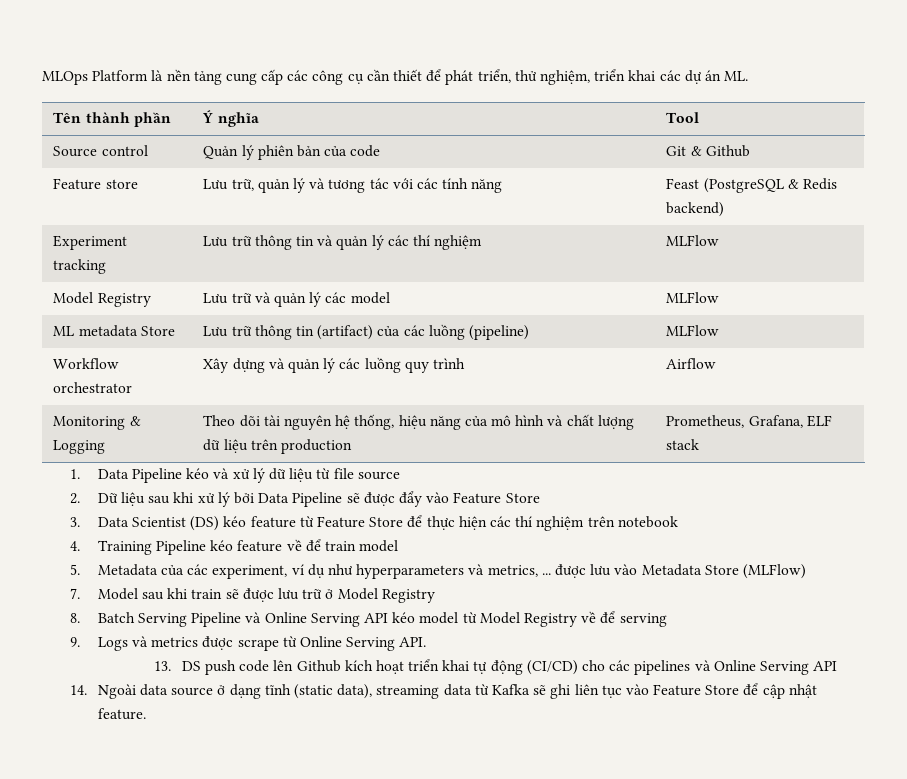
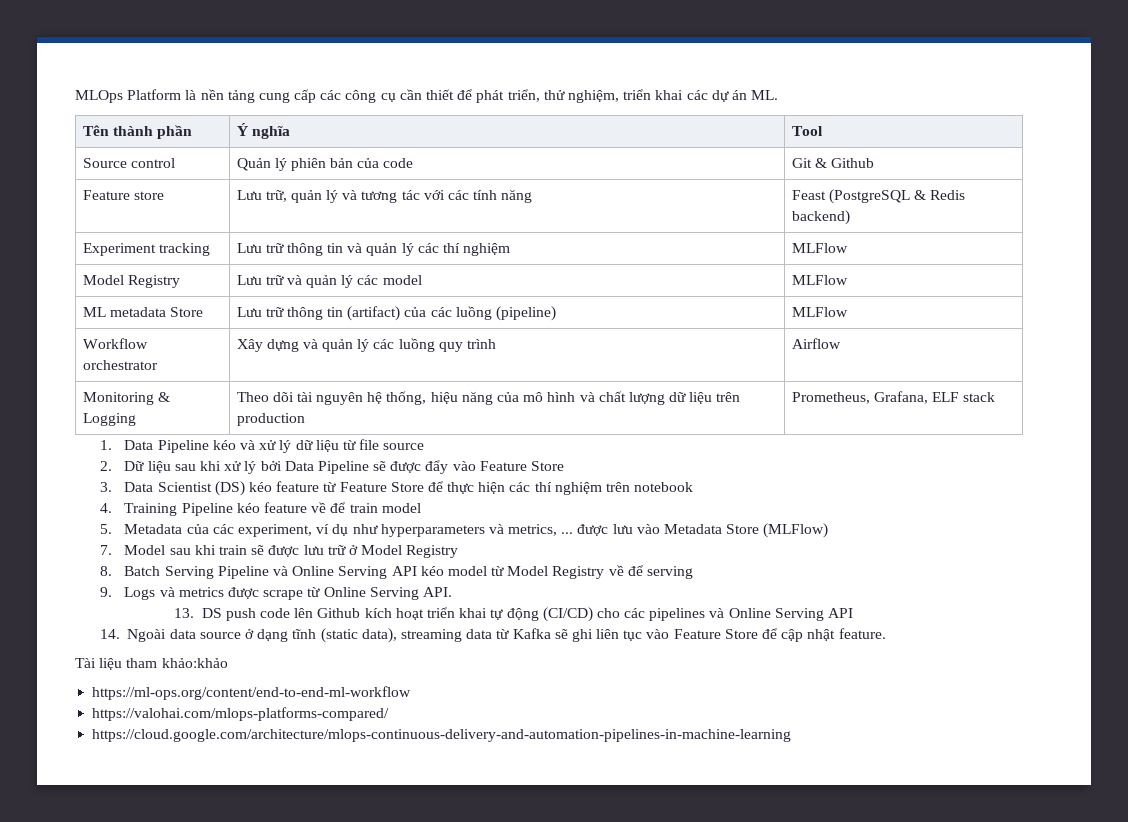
+ Tài liệu tham khảo:khảo
+ https://ml-ops.org/content/end-to-end-ml-workflow
+ https://valohai.com/mlops-platforms-compared/
+ https://cloud.google.com/architecture/mlops-continuous-delivery-and-automation-pipelines-in-machine-learning

